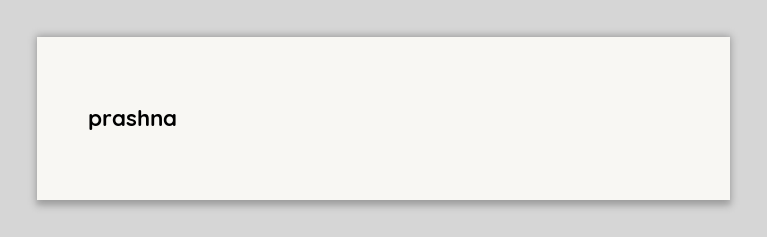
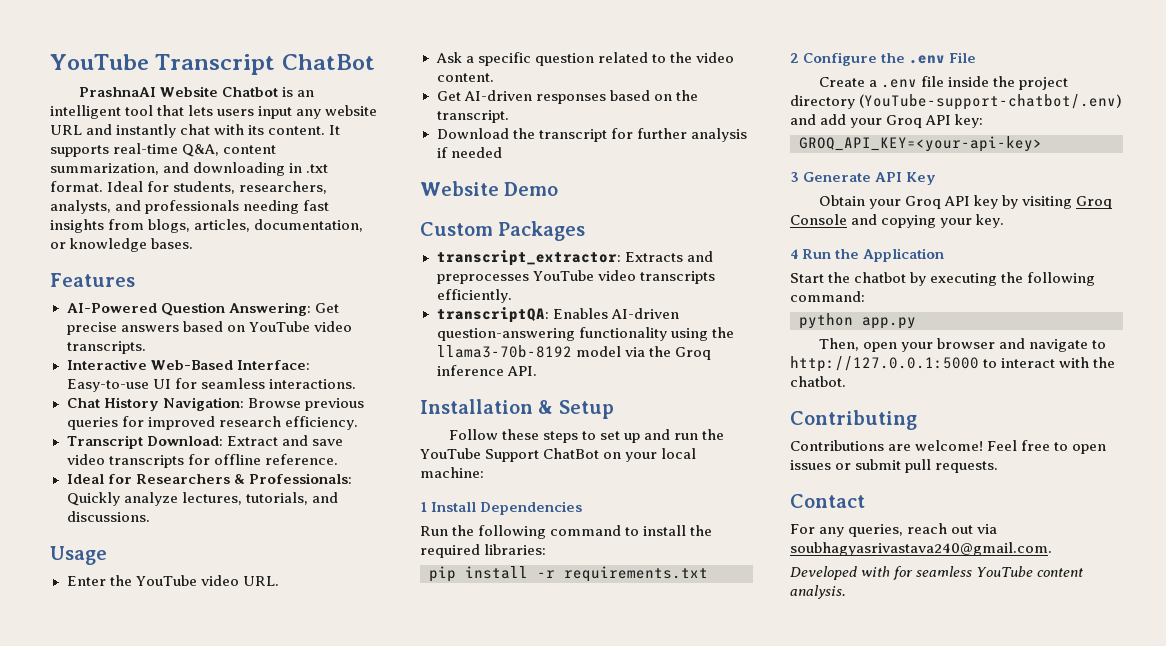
- prashna
+ YouTube Transcript ChatBot
+ PrashnaAI Website Chatbot is an intelligent tool that lets users input any website URL and instantly chat with its content. It supports real-time Q&A, content summarization, and downloading in .txt format. Ideal for students, researchers, analysts, and professionals needing fast insights from blogs, articles, documentation, or knowledge bases.
+ Features
+ AI-Powered Question Answering: Get precise answers based on YouTube video transcripts.
+ Interactive Web-Based Interface: Easy-to-use UI for seamless interactions.
+ Chat History Navigation: Browse previous queries for improved research efficiency.
+ Transcript Download: Extract and save video transcripts for offline reference.
+ Ideal for Researchers & Professionals: Quickly analyze lectures, tutorials, and discussions.
+ Usage
+ Enter the YouTube video URL.
+ Ask a specific question related to the video content.
+ Get AI-driven responses based on the transcript.
+ Download the transcript for further analysis if needed
+ Website Demo
+ Custom Packages
+ transcript_extractor: Extracts and preprocesses YouTube video transcripts efficiently.
+ transcriptQA: Enables AI-driven question-answering functionality using the llama3-70b-8192 model via the Groq inference API.
+ Installation & Setup
+ Follow these steps to set up and run the YouTube Support ChatBot on your local machine:
+ 1 Install Dependencies
+ Run the following command to install the required libraries:
+ pip install -r requirements.txt
+ 2 Configure the .env File
+ Create a .env file inside the project directory (YouTube-support-chatbot/.env) and add your Groq API key:
+ GROQ_API_KEY=<your-api-key>
+ 3 Generate API Key
+ Obtain your Groq API key by visiting Groq Console and copying your key.
+ 4 Run the Application
+ Start the chatbot by executing the following command:
+ python app.py
+ Then, open your browser and navigate to http://127.0.0.1:5000 to interact with the chatbot.
+ Contributing
+ Contributions are welcome! Feel free to open issues or submit pull requests.
+ Contact
+ For any queries, reach out via soubhagyasrivastava240@gmail.com.
+ Developed with for seamless YouTube content analysis.

